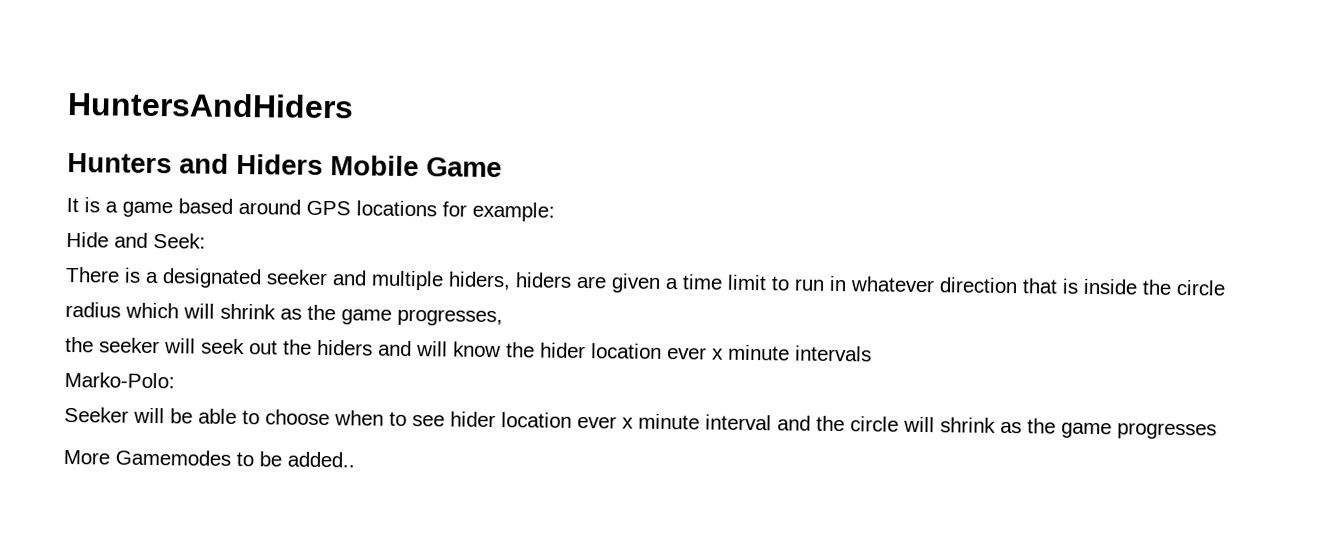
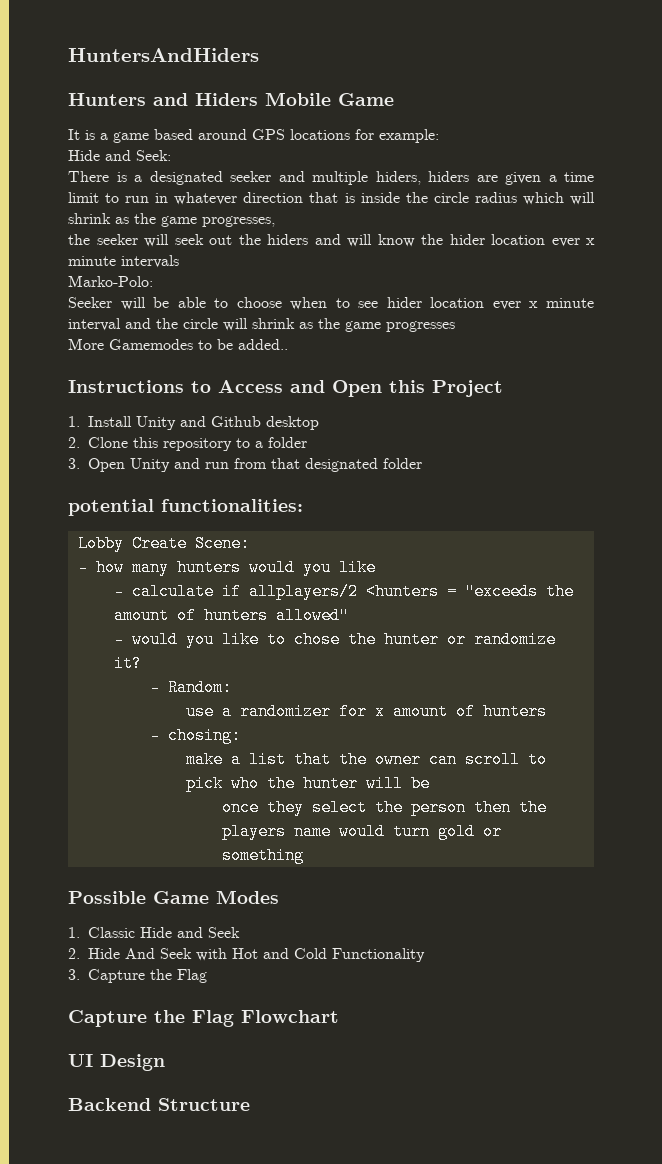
+ Instructions to Access and Open this Project
+ 1. Install Unity and Github desktop
+ 2. Clone this repository to a folder
+ 3. Open Unity and run from that designated folder
+ potential functionalities:
+ Lobby Create Scene:
+ - how many hunters would you like
+ - calculate if allplayers/2 <hunters = "exceeds the amount of hunters allowed"
+ - would you like to chose the hunter or randomize it?
+ - Random:
+ use a randomizer for x amount of hunters
+ - chosing:
+ make a list that the owner can scroll to pick who the hunter will be
+ once they select the person then the players name would turn gold or something
+ Possible Game Modes
+ 1. Classic Hide and Seek
+ 2. Hide And Seek with Hot and Cold Functionality
+ 3. Capture the Flag
+ Capture the Flag Flowchart
+ UI Design
+ Backend Structure

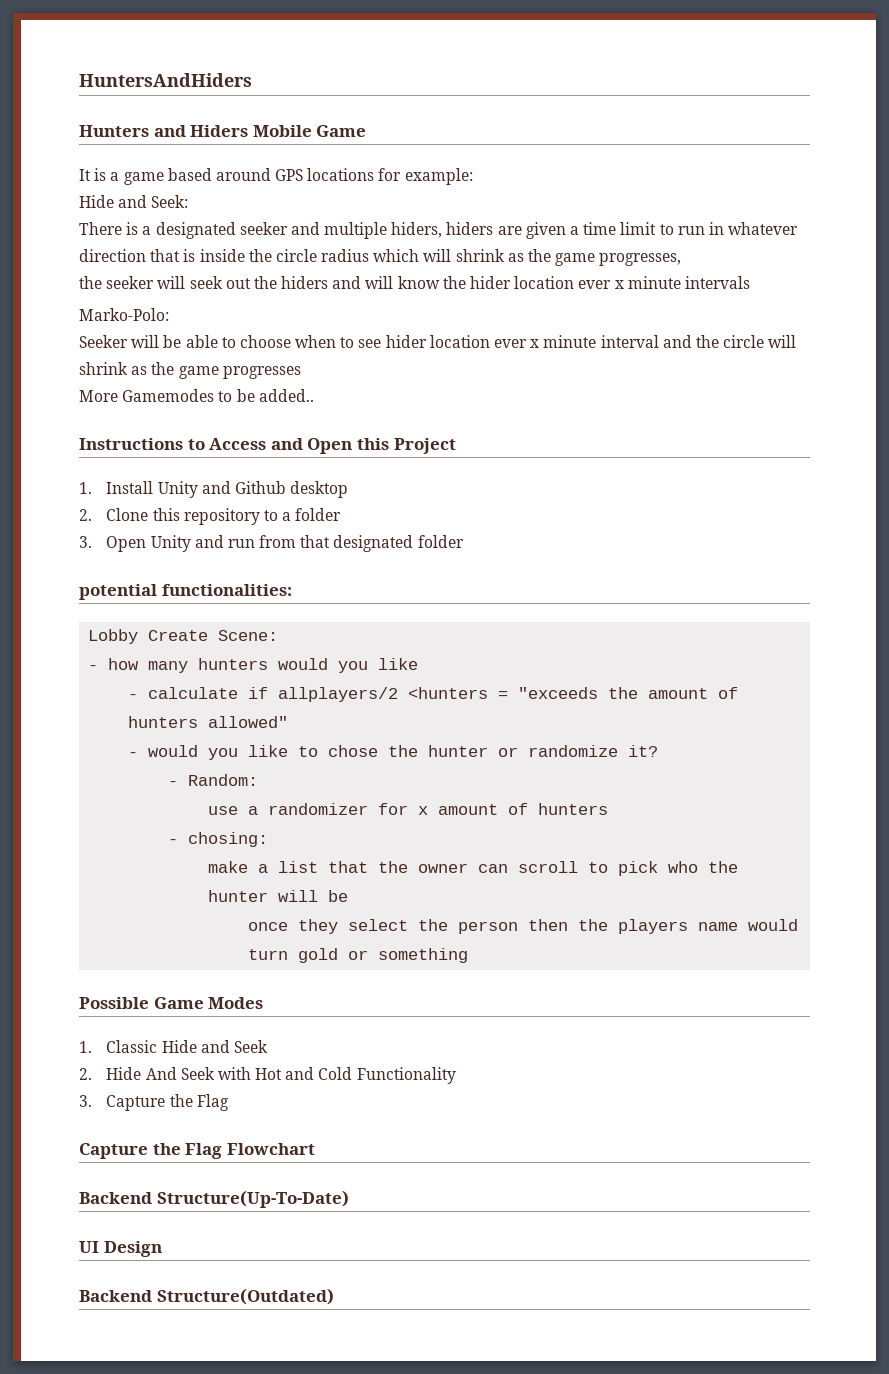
+ Backend Structure(Up-To-Date)
- Backend Structure
+ Backend Structure(Outdated)

